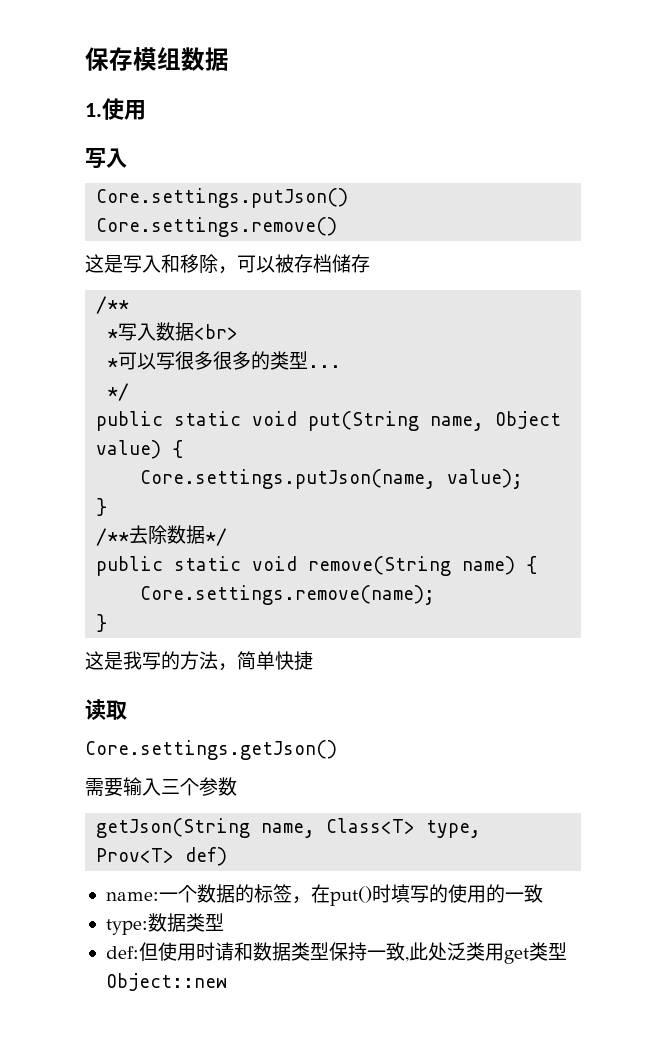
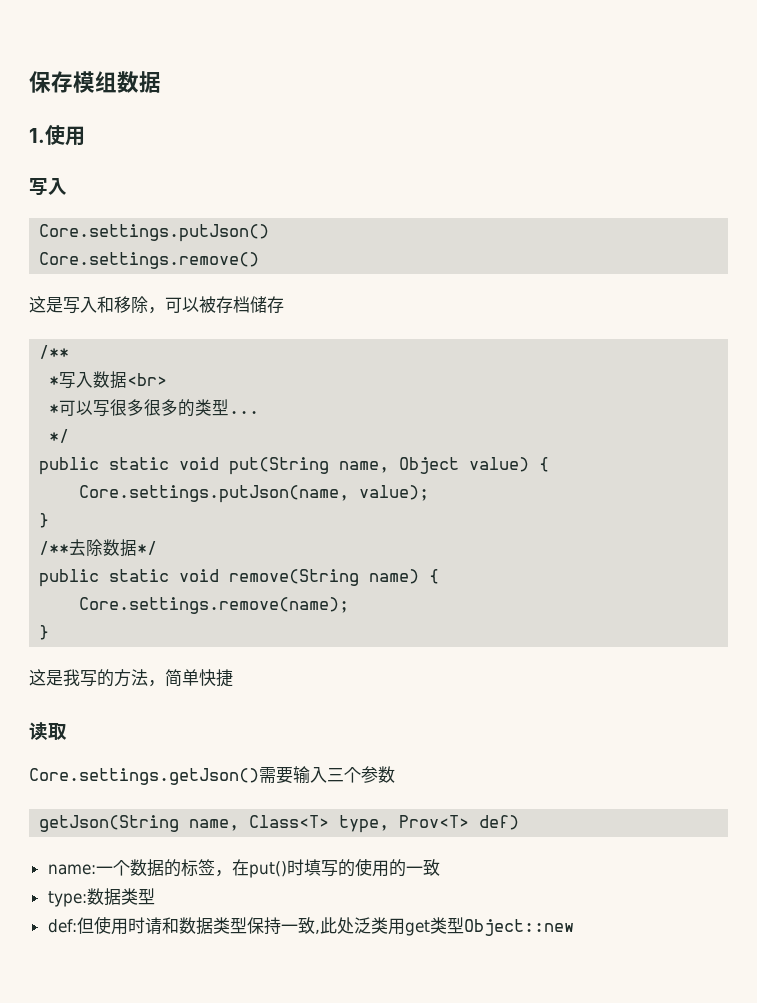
- Core.settings.getJson()
- 需要输入三个参数
+ Core.settings.getJson()需要输入三个参数

